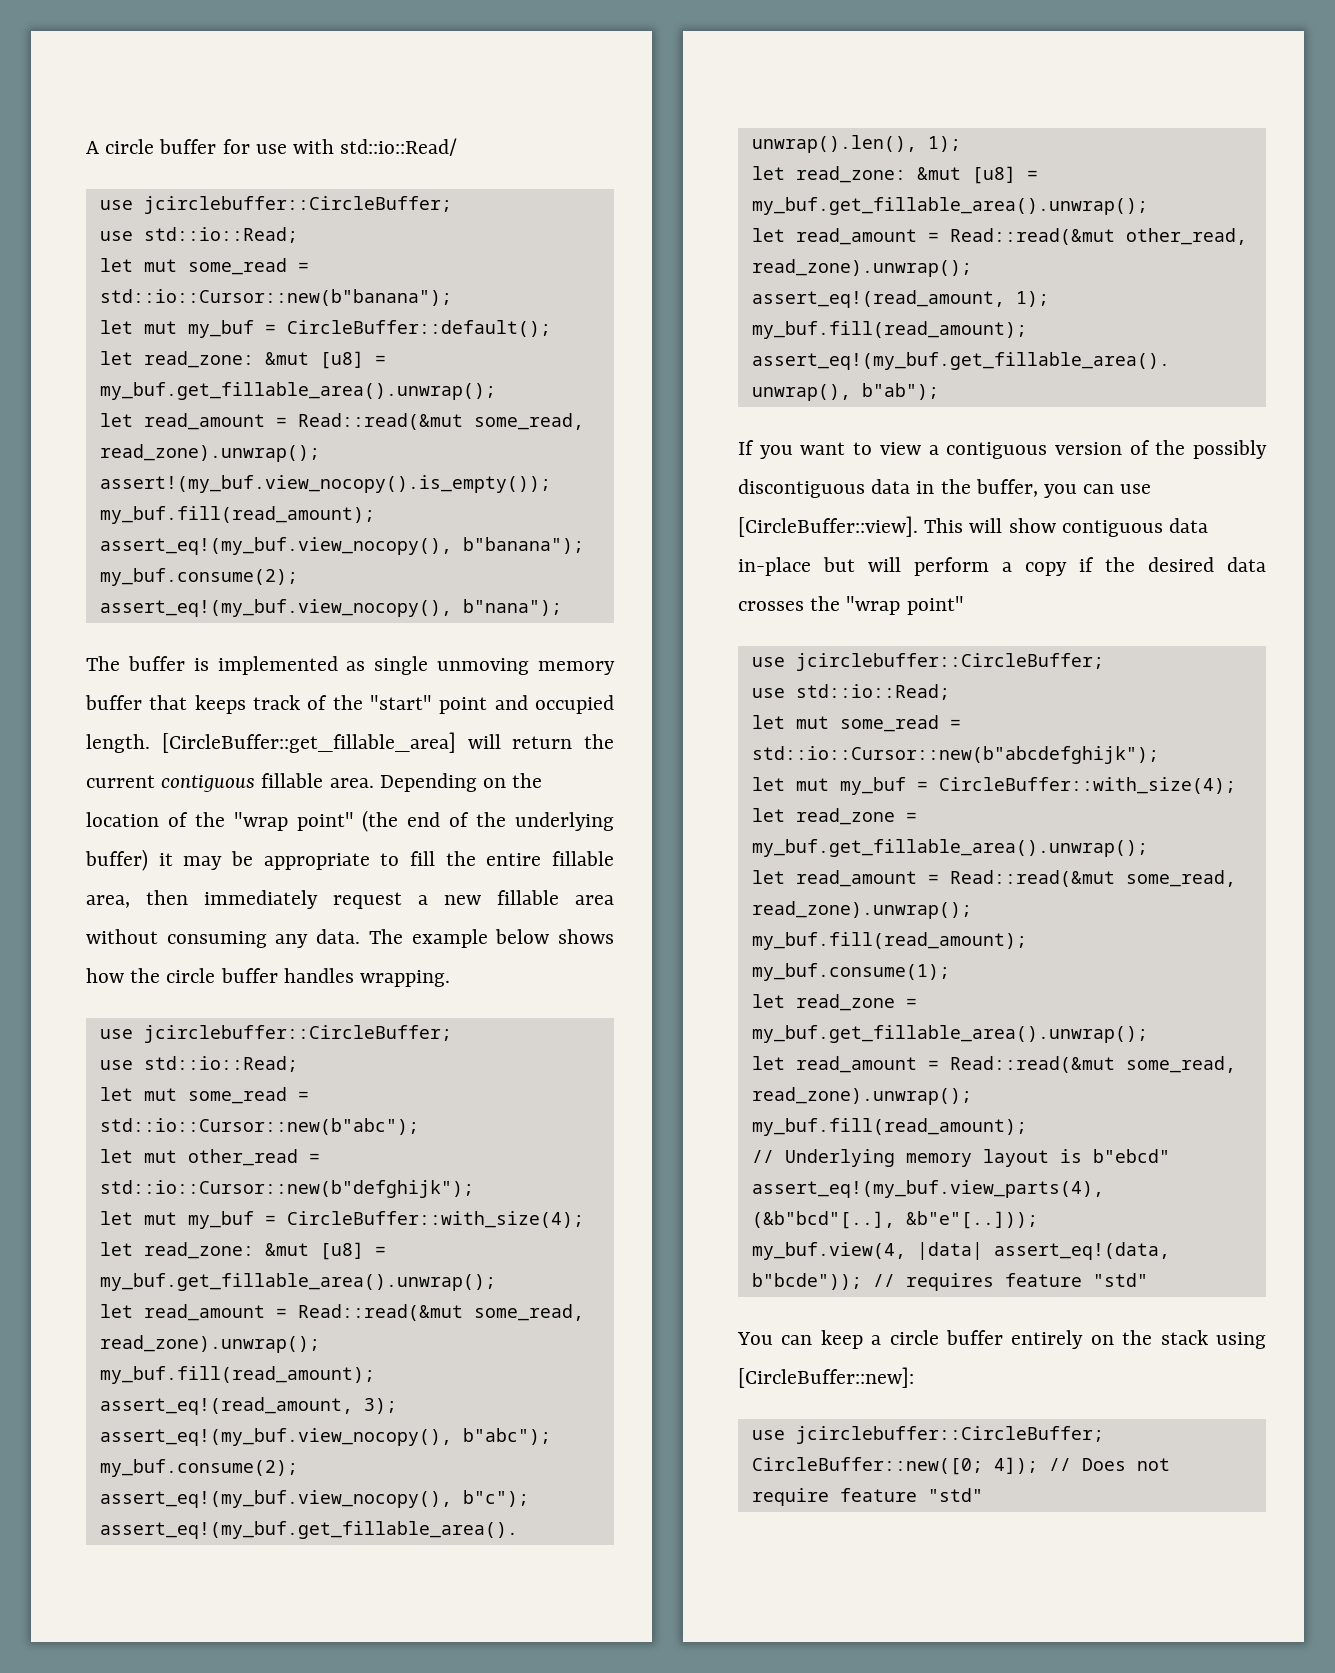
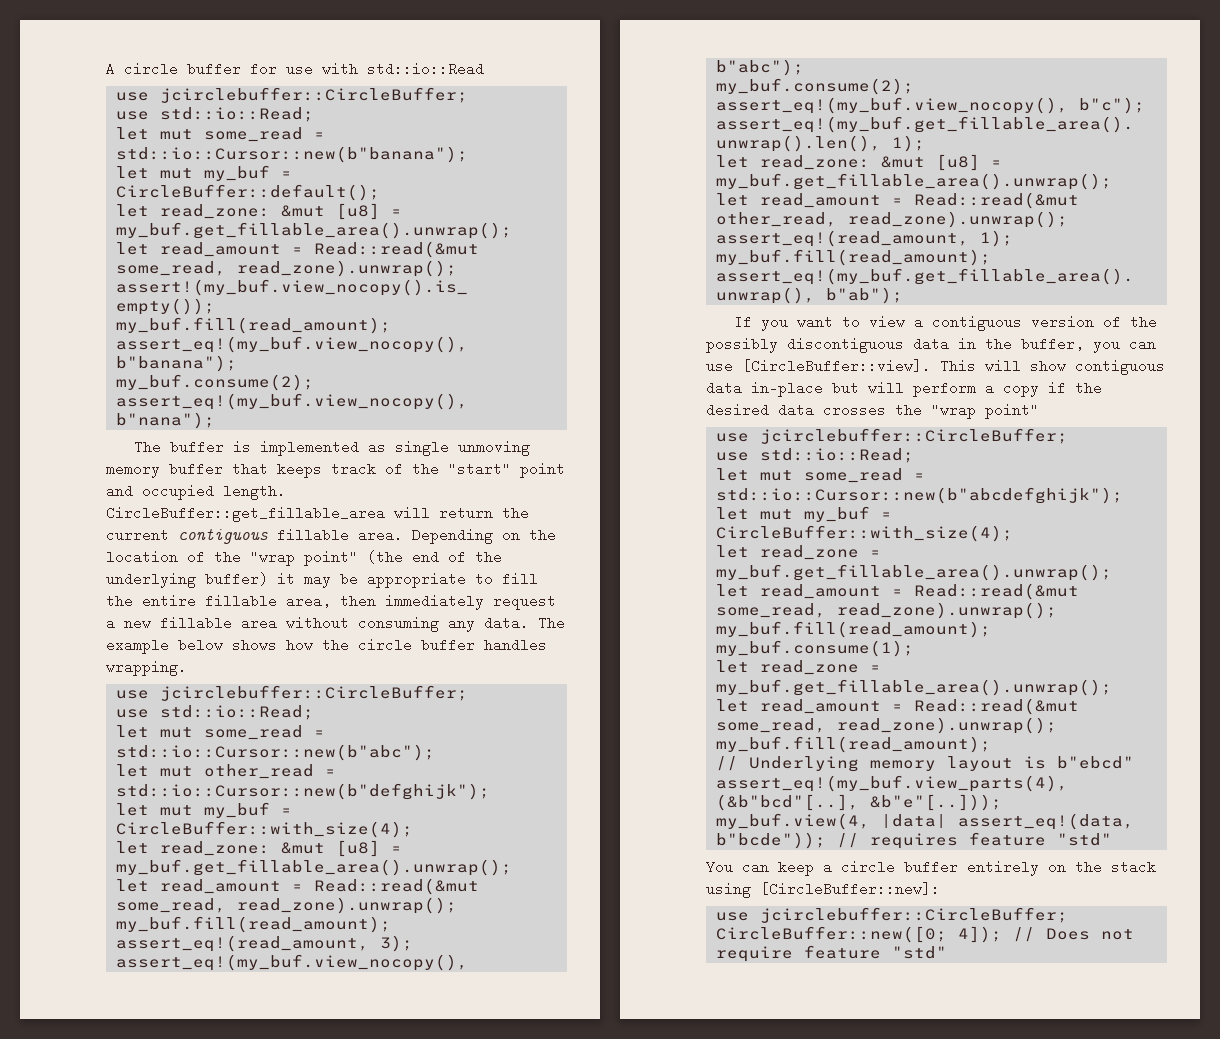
- A circle buffer for use with std::io::Read/
+ A circle buffer for use with std::io::Read
- [CircleBuffer::get_fillable_area] will return the current contiguous fillable area.
+ CircleBuffer::get_fillable_area will return the current contiguous fillable area.

